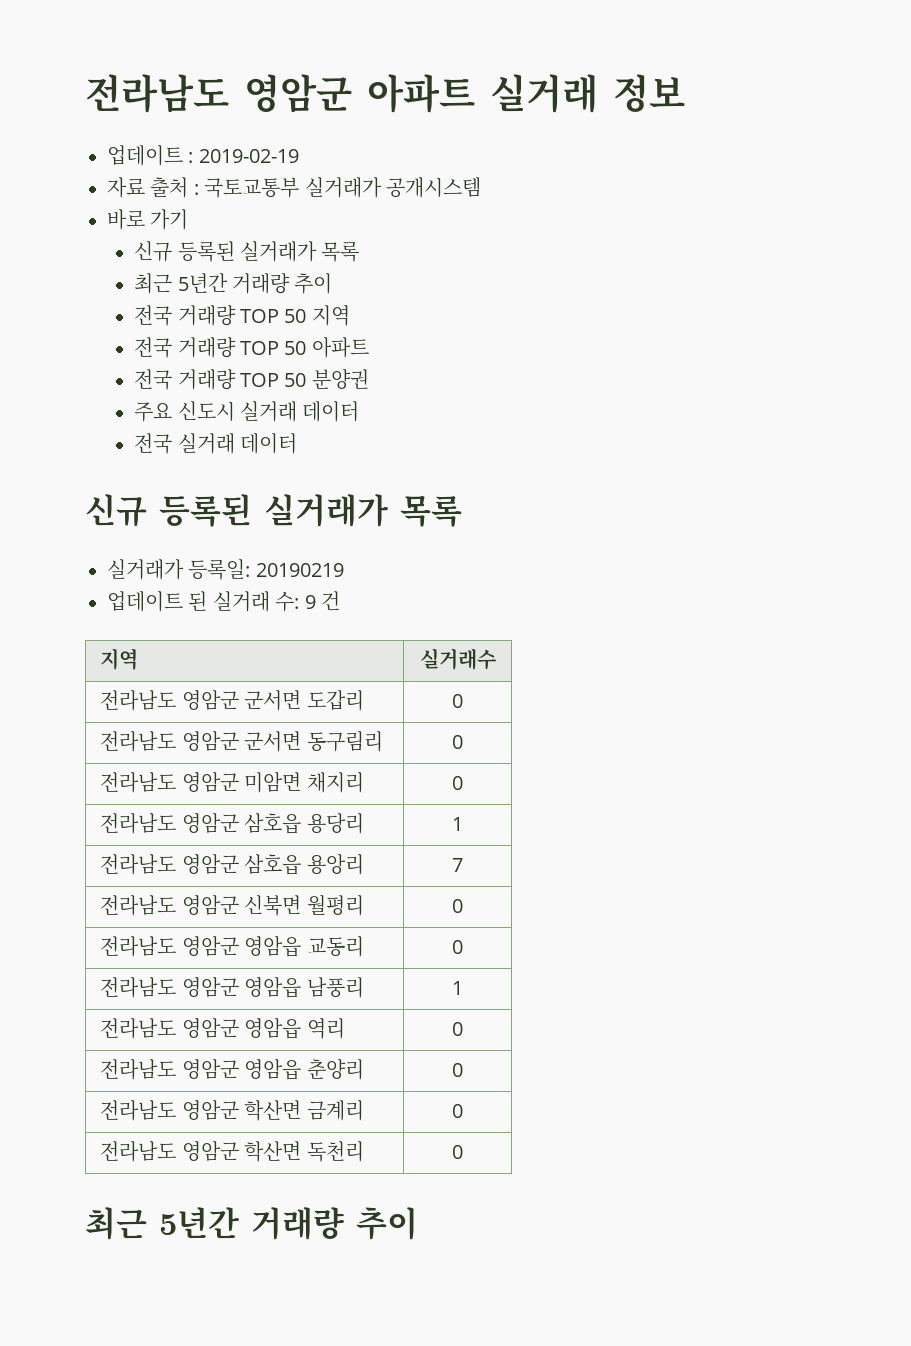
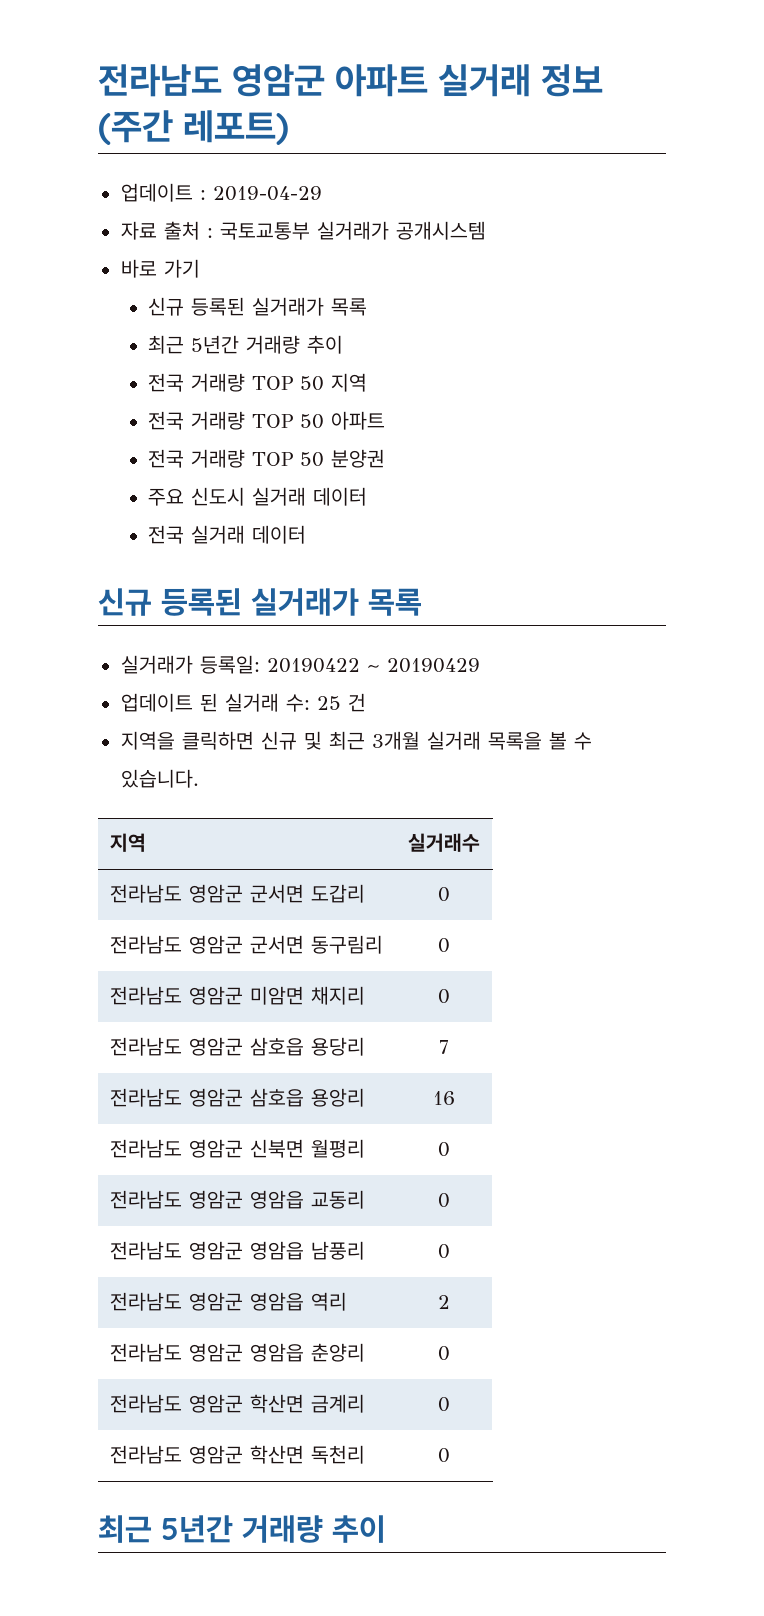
- 전라남도 영암군 아파트 실거래 정보
+ 전라남도 영암군 아파트 실거래 정보 (주간 레포트)
- 업데이트 : 2019-02-19
+ 업데이트 : 2019-04-29
- 실거래가 등록일: 20190219
+ 실거래가 등록일: 20190422 ~ 20190429
- 업데이트 된 실거래 수: 9 건
+ 업데이트 된 실거래 수: 25 건
+ 지역을 클릭하면 신규 및 최근 3개월 실거래 목록을 볼 수 있습니다.
- 전라남도 영암군 삼호읍 용당리 | 1
+ 전라남도 영암군 삼호읍 용당리 | 7
- 전라남도 영암군 삼호읍 용앙리 | 7
+ 전라남도 영암군 삼호읍 용앙리 | 16
- 전라남도 영암군 영암읍 남풍리 | 1
+ 전라남도 영암군 영암읍 남풍리 | 0
- 전라남도 영암군 영암읍 역리 | 0
+ 전라남도 영암군 영암읍 역리 | 2

